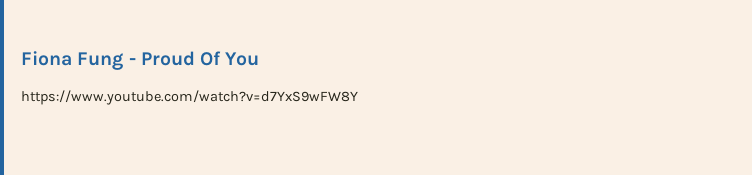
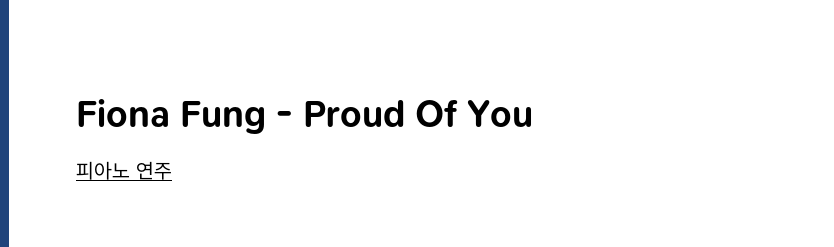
- https://www.youtube.com/watch?v=d7YxS9wFW8Y
+ 피아노 연주

